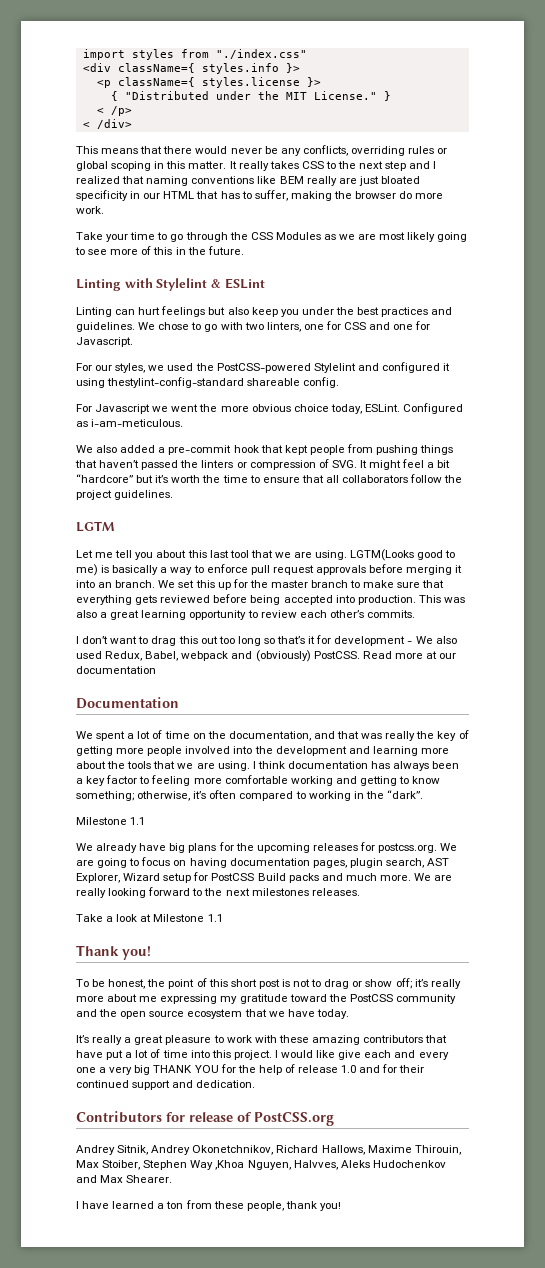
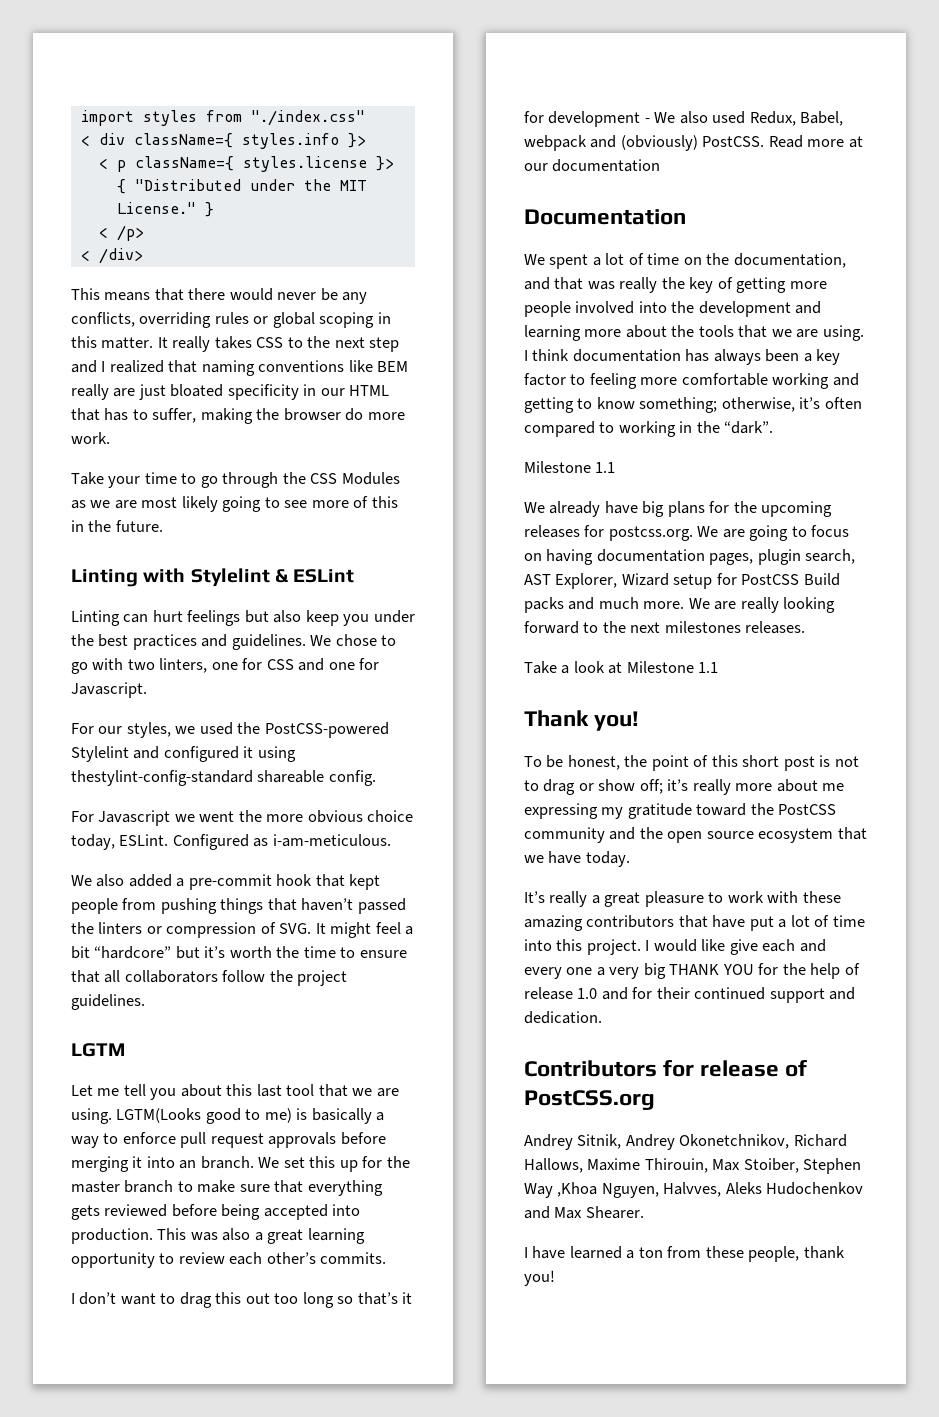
- <div className={ styles.info }>
+ < div className={ styles.info }>
- <p className={ styles.license }>
+ < p className={ styles.license }>

